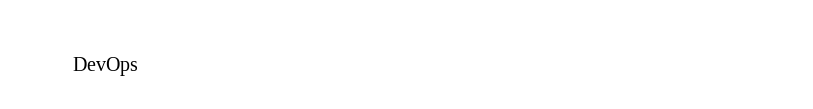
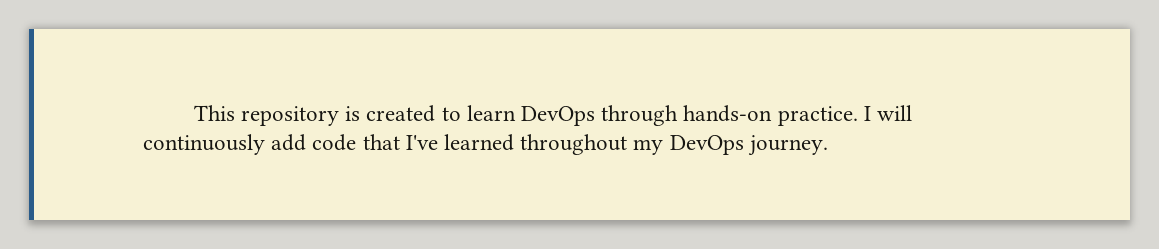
- DevOps
+ This repository is created to learn DevOps through hands-on practice. I will continuously add code that I've learned throughout my DevOps journey.

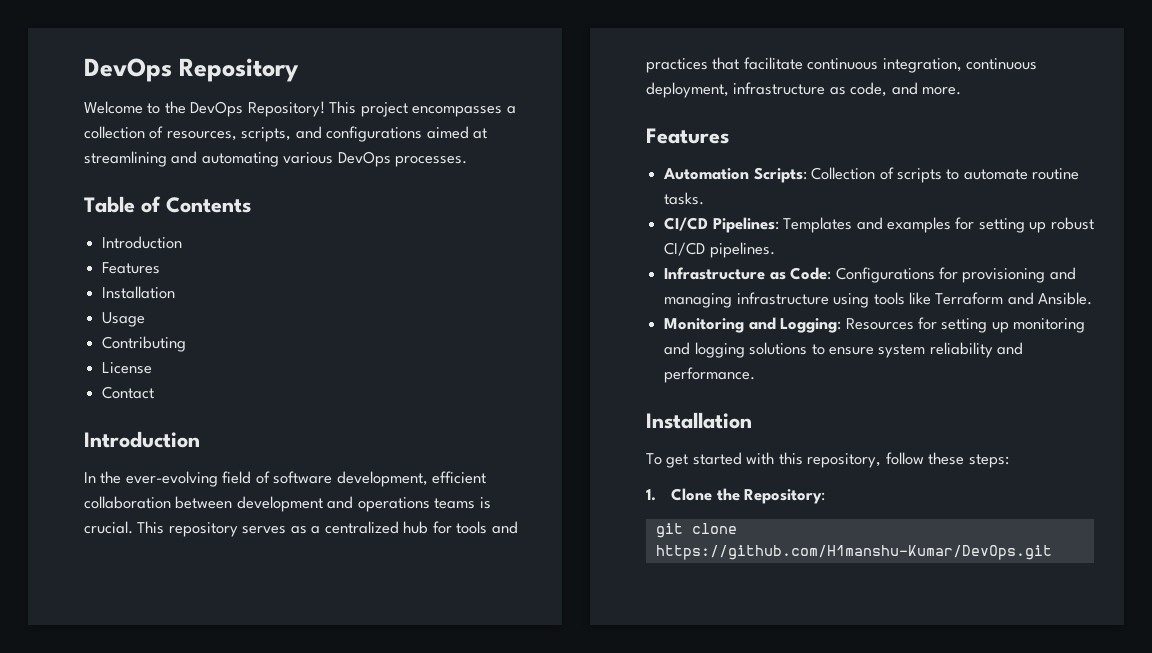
- This repository is created to learn DevOps through hands-on practice. I will continuously add code that I've learned throughout my DevOps journey.
+ DevOps Repository
+ Welcome to the DevOps Repository! This project encompasses a collection of resources, scripts, and configurations aimed at streamlining and automating various DevOps processes.
+ Table of Contents
+ Introduction
+ Features
+ Installation
+ Usage
+ Contributing
+ License
+ Contact
+ Introduction
+ In the ever-evolving field of software development, efficient collaboration between development and operations teams is crucial. This repository serves as a centralized hub for tools and practices that facilitate continuous integration, continuous deployment, infrastructure as code, and more.
+ Features
+ Automation Scripts: Collection of scripts to automate routine tasks.
+ CI/CD Pipelines: Templates and examples for setting up robust CI/CD pipelines.
+ Infrastructure as Code: Configurations for provisioning and managing infrastructure using tools like Terraform and Ansible.
+ Monitoring and Logging: Resources for setting up monitoring and logging solutions to ensure system reliability and performance.
+ Installation
+ To get started with this repository, follow these steps:
+ 1. Clone the Repository:
+ git clone https://github.com/H1manshu-Kumar/DevOps.git

